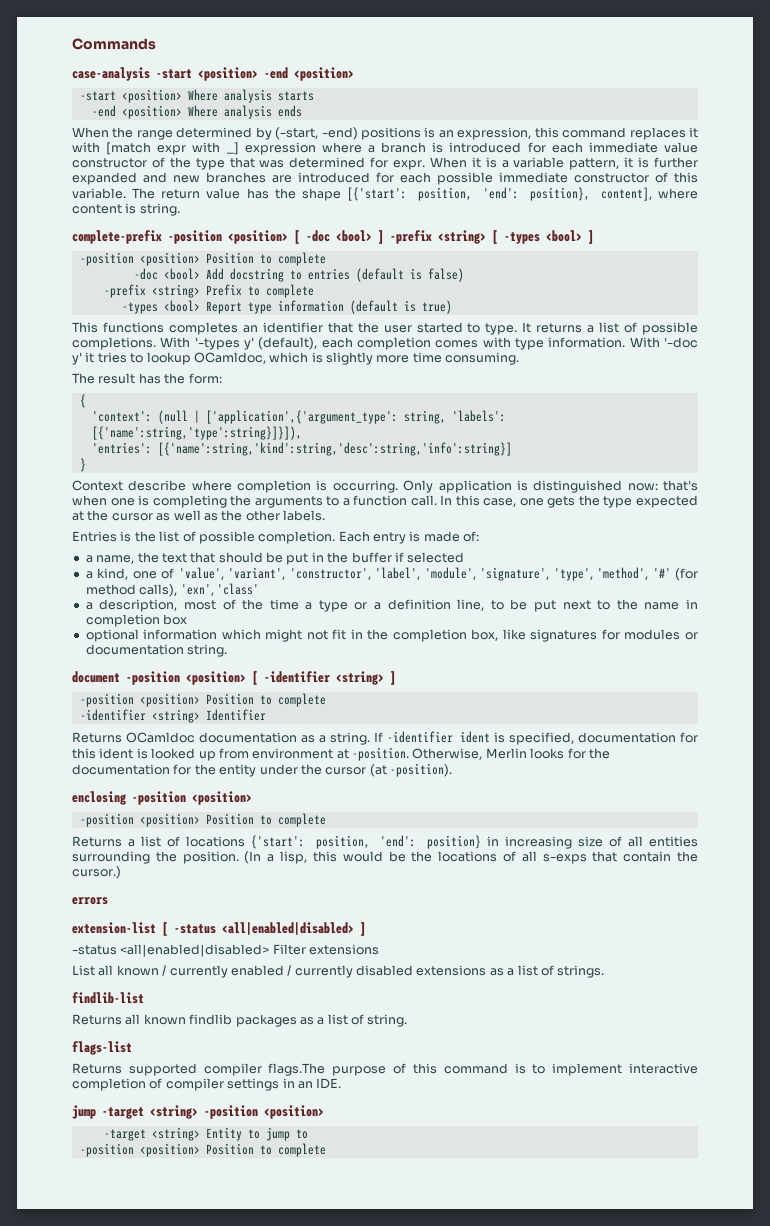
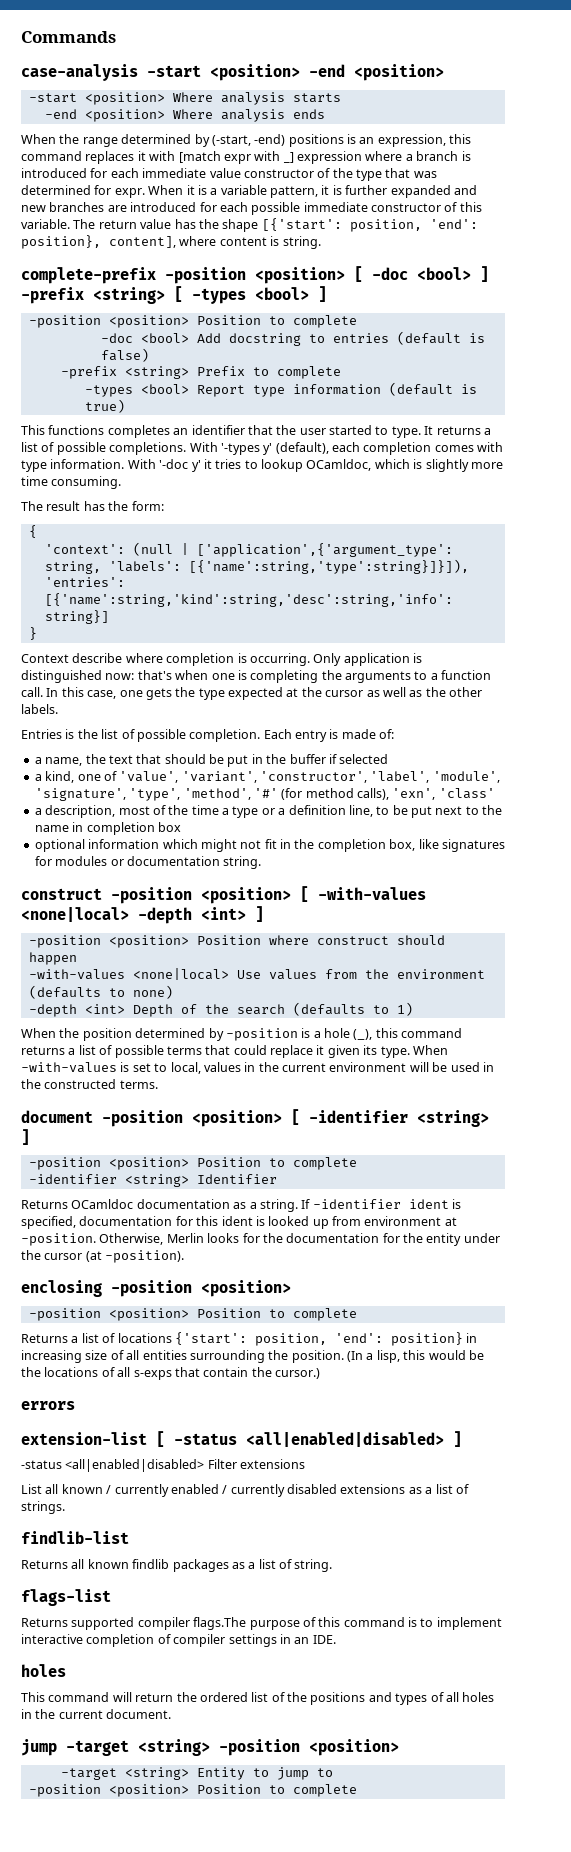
+ construct -position <position> [ -with-values <none|local> -depth <int> ]
+ -position <position> Position where construct should happen
+ -with-values <none|local> Use values from the environment (defaults to none)
+ -depth <int> Depth of the search (defaults to 1)
+ When the position determined by -position is a hole (_), this command returns a list of possible terms that could replace it given its type. When -with-values is set to local, values in the current environment will be used in the constructed terms.
  Returns supported compiler flags.The purpose of this command is to implement interactive completion of compiler settings in an IDE.
+ holes
+ This command will return the ordered list of the positions and types of all holes in the current document.

